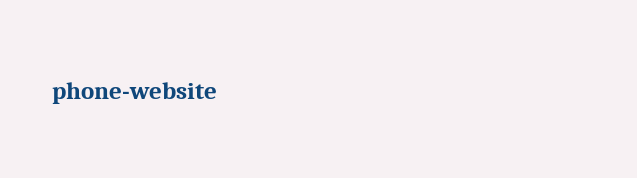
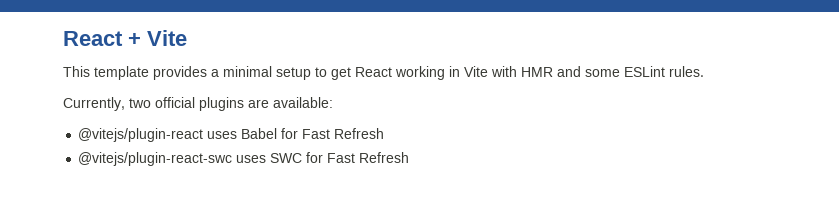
- phone-website
+ React + Vite
+ This template provides a minimal setup to get React working in Vite with HMR and some ESLint rules.
+ Currently, two official plugins are available:
+ @vitejs/plugin-react uses Babel for Fast Refresh
+ @vitejs/plugin-react-swc uses SWC for Fast Refresh

